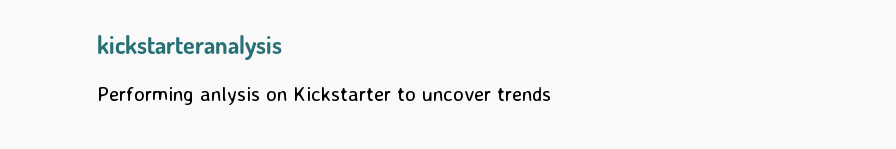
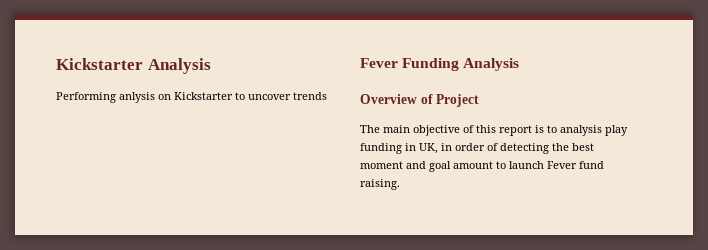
- kickstarteranalysis
+ Kickstarter Analysis
+ Fever Funding Analysis
+ Overview of Project
+ The main objective of this report is to analysis play funding in UK, in order of detecting the best moment and goal amount to launch Fever fund raising.

